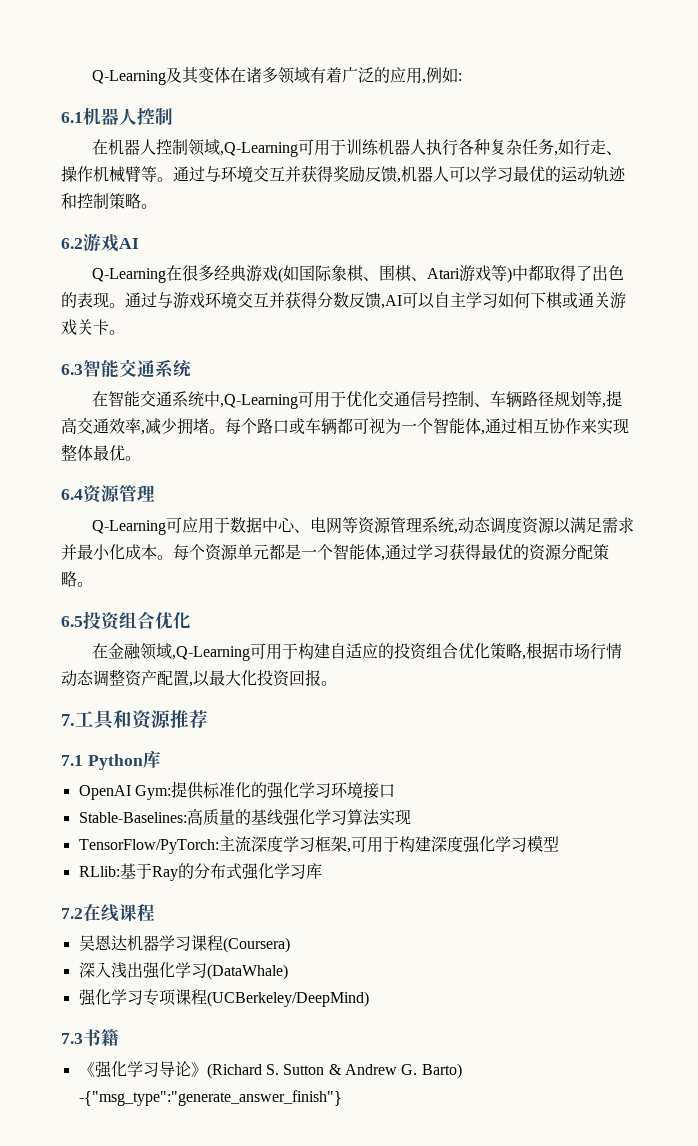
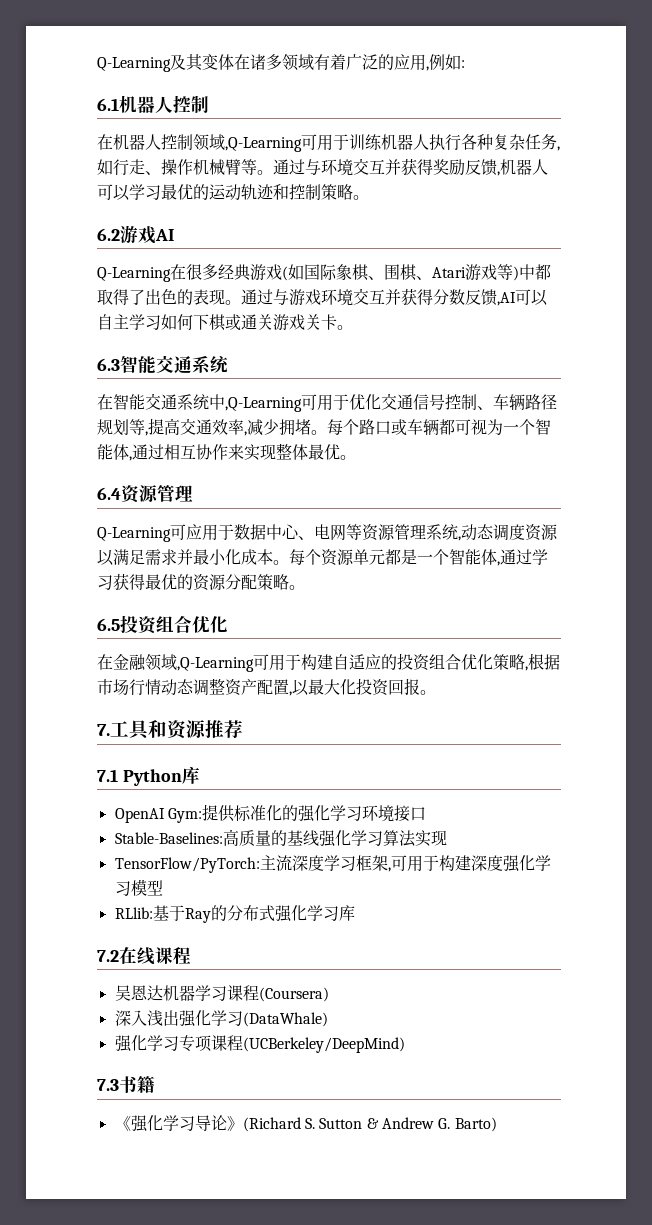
- 《强化学习导论》(Richard S. Sutton & Andrew G. Barto) -{"msg_type":"generate_answer_finish"}
+ 《强化学习导论》(Richard S. Sutton & Andrew G. Barto)

